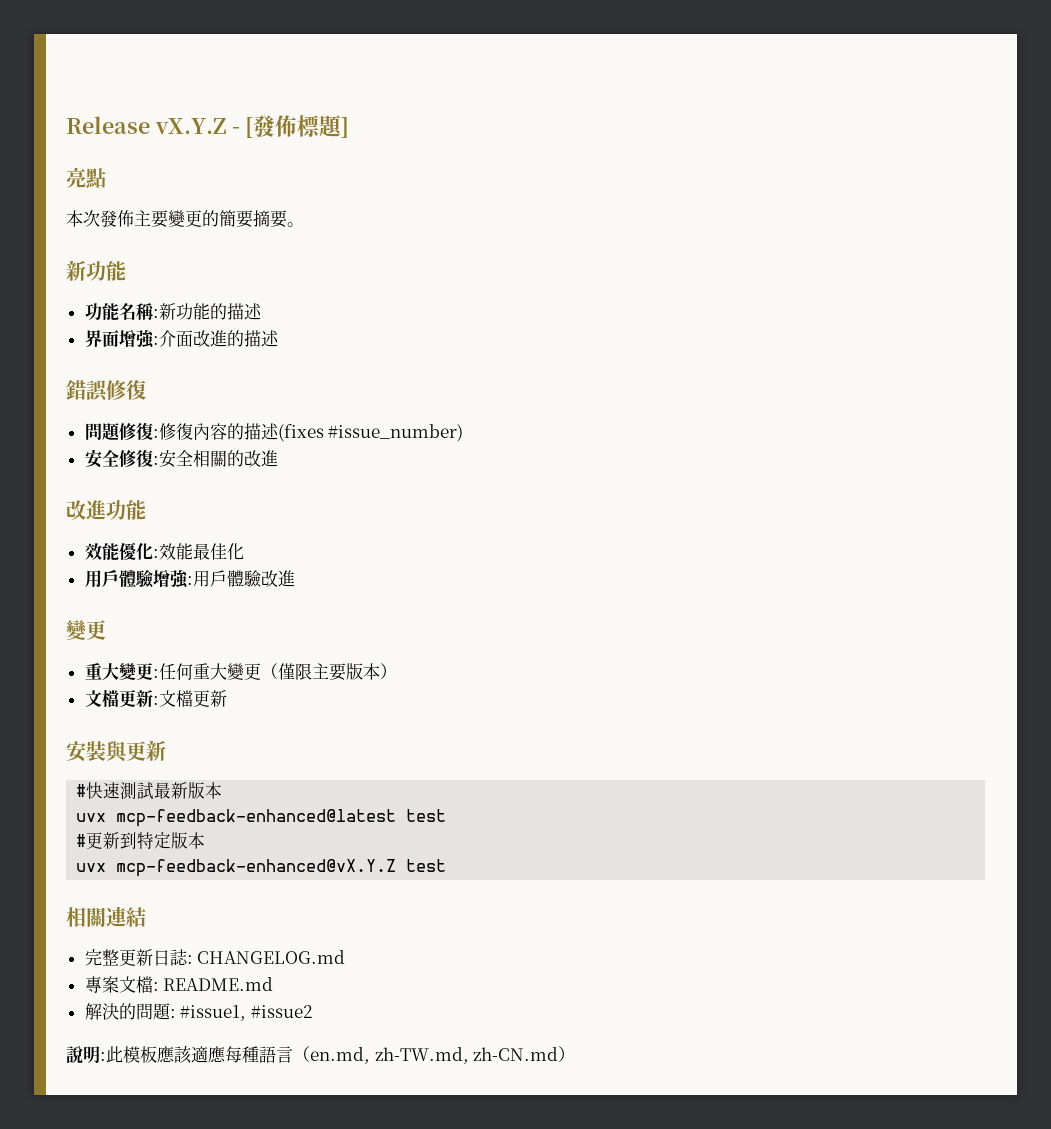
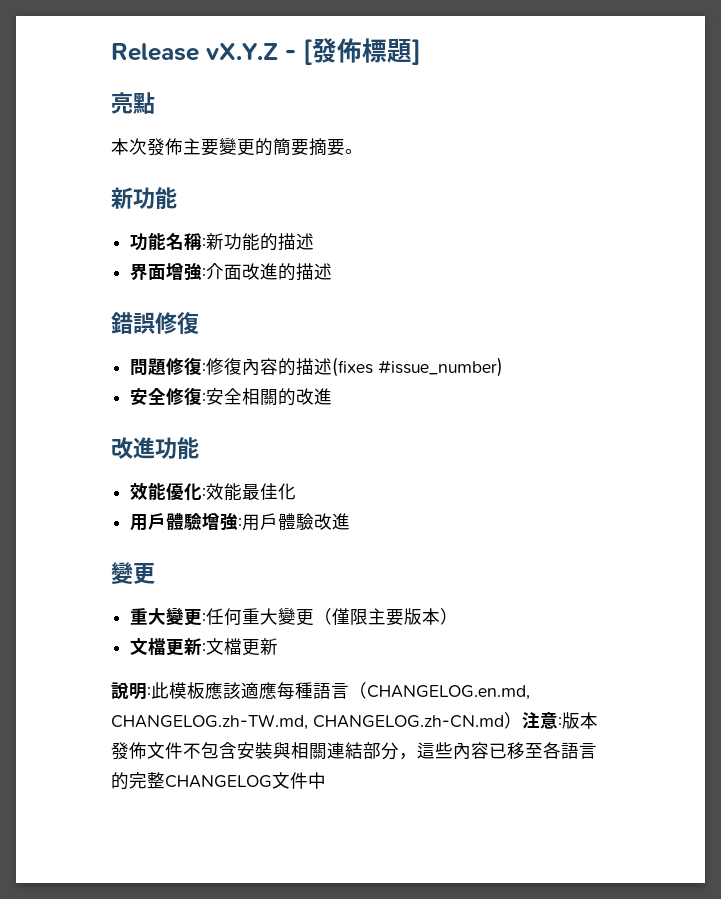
- 安裝與更新
- #快速測試最新版本
- uvx mcp-feedback-enhanced@latest test
- #更新到特定版本
- uvx mcp-feedback-enhanced@vX.Y.Z test
- 相關連結
- 完整更新日誌: CHANGELOG.md
- 專案文檔: README.md
- 解決的問題: #issue1, #issue2
- 說明:此模板應該適應每種語言（en.md, zh-TW.md, zh-CN.md）
+ 說明:此模板應該適應每種語言（CHANGELOG.en.md, CHANGELOG.zh-TW.md, CHANGELOG.zh-CN.md）注意:版本發佈文件不包含安裝與相關連結部分，這些內容已移至各語言的完整CHANGELOG文件中

